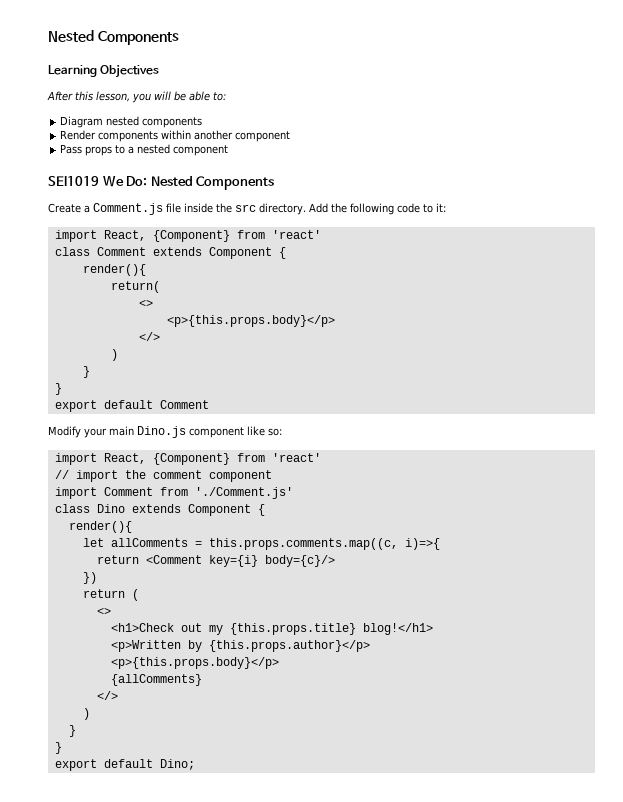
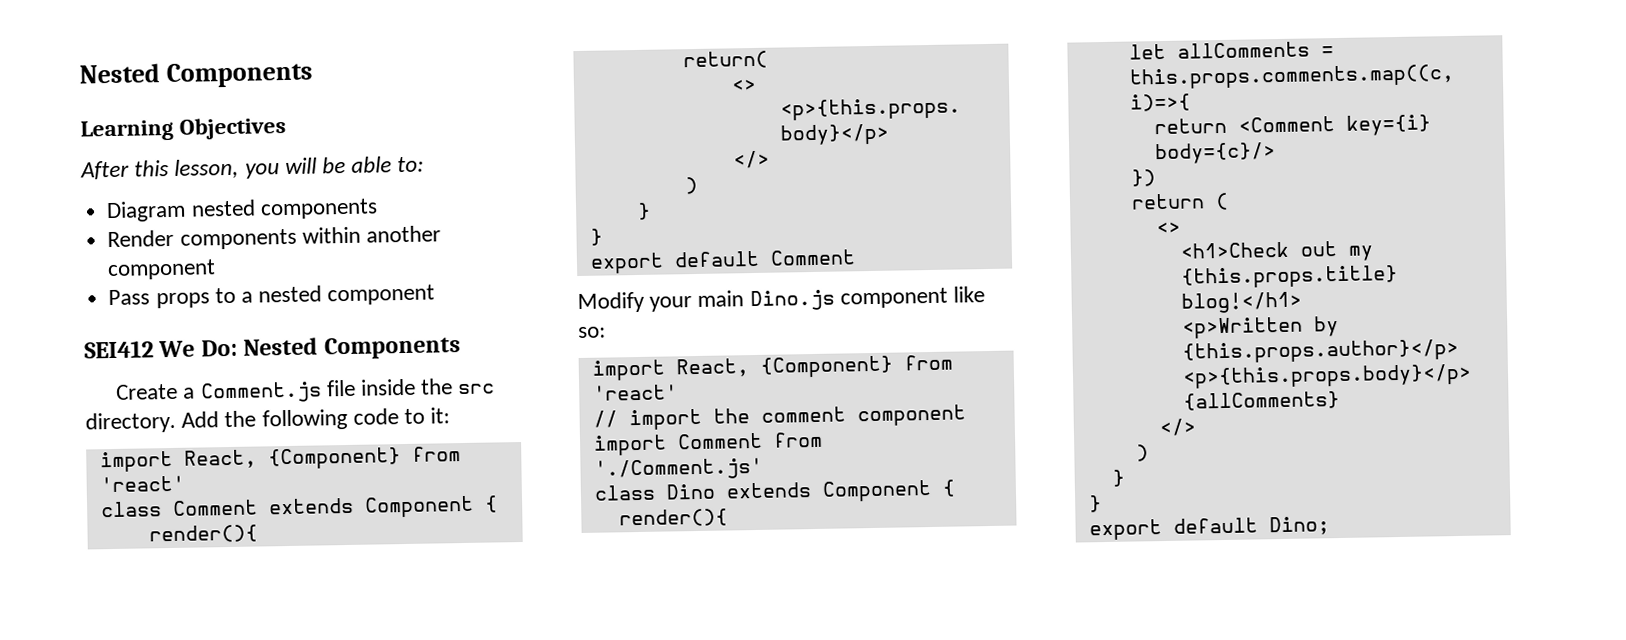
- SEI1019 We Do: Nested Components
+ SEI412 We Do: Nested Components

